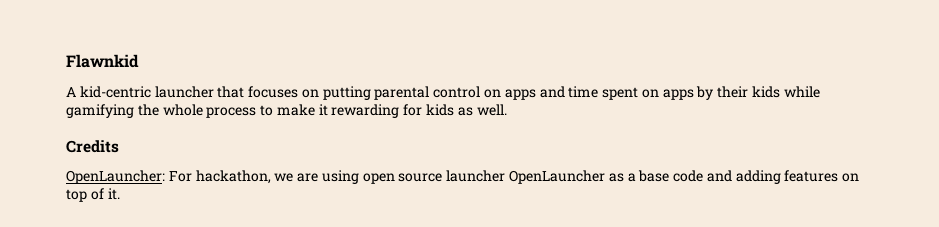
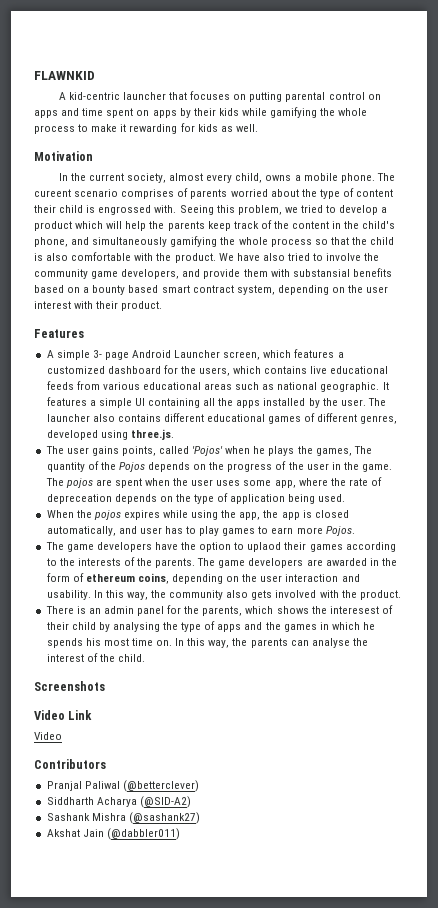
- Flawnkid
+ FLAWNKID
- Credits
- OpenLauncher: For hackathon, we are using open source launcher OpenLauncher as a base code and adding features on top of it.
+ Motivation
+ In the current society, almost every child, owns a mobile phone. The cureent scenario comprises of parents worried about the type of content their child is engrossed with. Seeing this problem, we tried to develop a product which will help the parents keep track of the content in the child's phone, and simultaneously gamifying the whole process so that the child is also comfortable with the product. We have also tried to involve the community game developers, and provide them with substansial benefits based on a bounty based smart contract system, depending on the user interest with their product.
+ Features
+ A simple 3- page Android Launcher screen, which features a customized dashboard for the users, which contains live educational feeds from various educational areas such as national geographic. It features a simple UI containing all the apps installed by the user. The launcher also contains different educational games of different genres, developed using three.js.
+ The user gains points, called 'Pojos' when he plays the games, The quantity of the Pojos depends on the progress of the user in the game. The pojos are spent when the user uses some app, where the rate of depreceation depends on the type of application being used.
+ When the pojos expires while using the app, the app is closed automatically, and user has to play games to earn more Pojos.
+ The game developers have the option to uplaod their games according to the interests of the parents. The game developers are awarded in the form of ethereum coins, depending on the user interaction and usability. In this way, the community also gets involved with the product.
+ There is an admin panel for the parents, which shows the interesest of their child by analysing the type of apps and the games in which he spends his most time on. In this way, the parents can analyse the interest of the child.
+ Screenshots
+ Video Link
+ Video
+ Contributors
+ Pranjal Paliwal (@betterclever)
+ Siddharth Acharya (@SID-A2)
+ Sashank Mishra (@sashank27)
+ Akshat Jain (@dabbler011)

